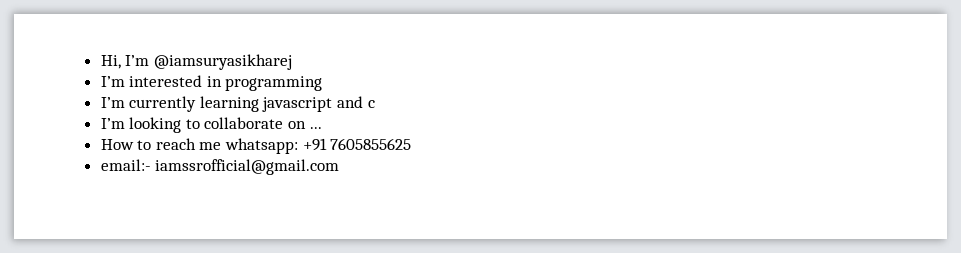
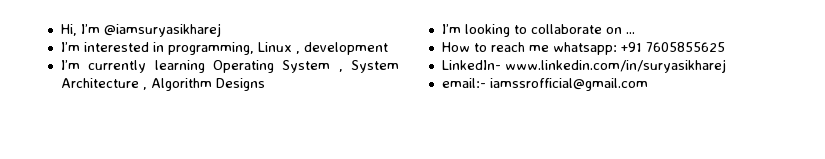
- I’m interested in programming
+ I’m interested in programming, Linux , development
- I’m currently learning javascript and c
+ I’m currently learning Operating System , System Architecture , Algorithm Designs
+ LinkedIn- www.linkedin.com/in/suryasikharej

